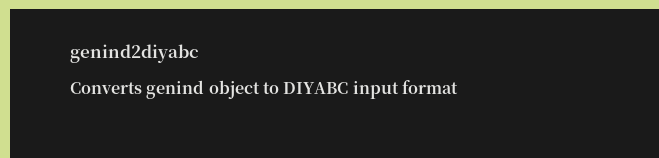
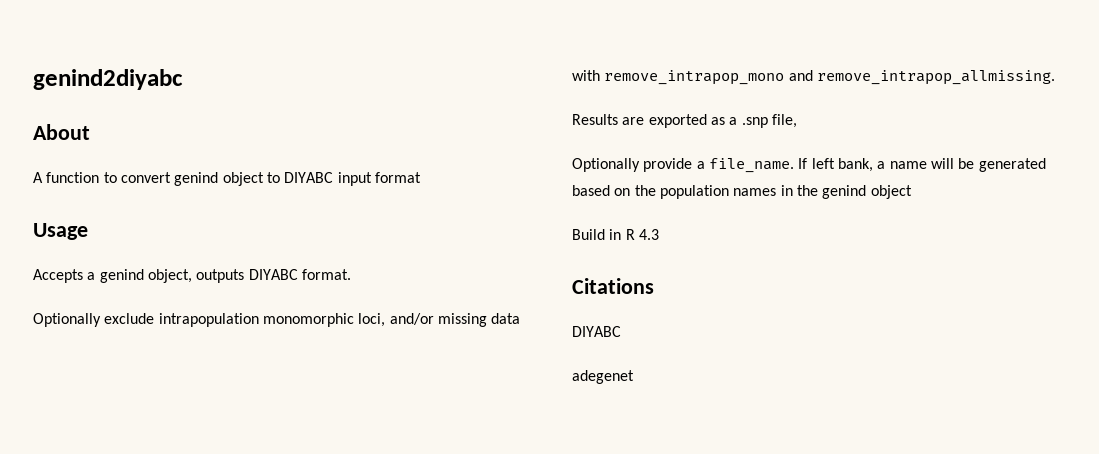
- Converts genind object to DIYABC input format
+ About
+ A function to convert genind object to DIYABC input format
+ Usage
+ Accepts a genind object, outputs DIYABC format.
+ Optionally exclude intrapopulation monomorphic loci, and/or missing data with remove_intrapop_mono and remove_intrapop_allmissing.
+ Results are exported as a .snp file,
+ Optionally provide a file_name. If left bank, a name will be generated based on the population names in the genind object
+ Build in R 4.3
+ Citations
+ DIYABC
+ adegenet

